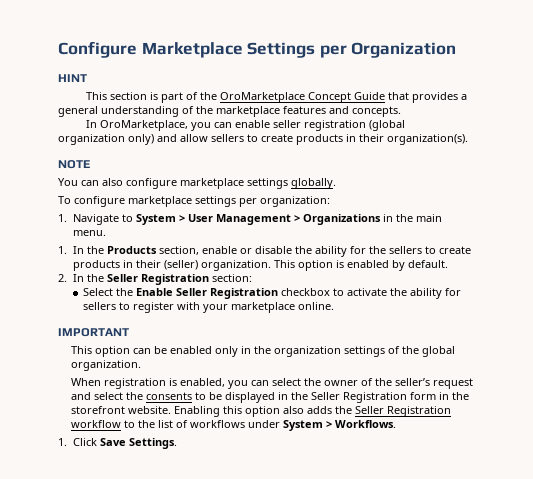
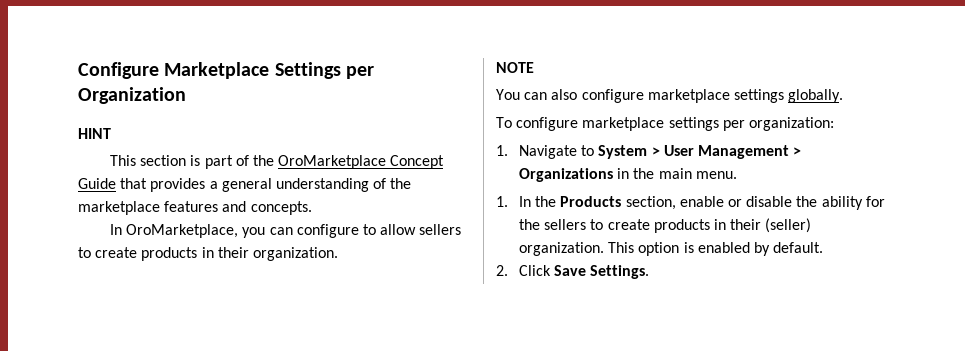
- In OroMarketplace, you can enable seller registration (global organization only) and allow sellers to create products in their organization(s).
+ In OroMarketplace, you can configure to allow sellers to create products in their organization.
- 2. In the Seller Registration section:
- Select the Enable Seller Registration checkbox to activate the ability for sellers to register with your marketplace online.
- IMPORTANT
- This option can be enabled only in the organization settings of the global organization.
- When registration is enabled, you can select the owner of the seller’s request and select the consents to be displayed in the Seller Registration form in the storefront website. Enabling this option also adds the Seller Registration workflow to the list of workflows under System > Workflows.
- 1. Click Save Settings.
+ 2. Click Save Settings.

